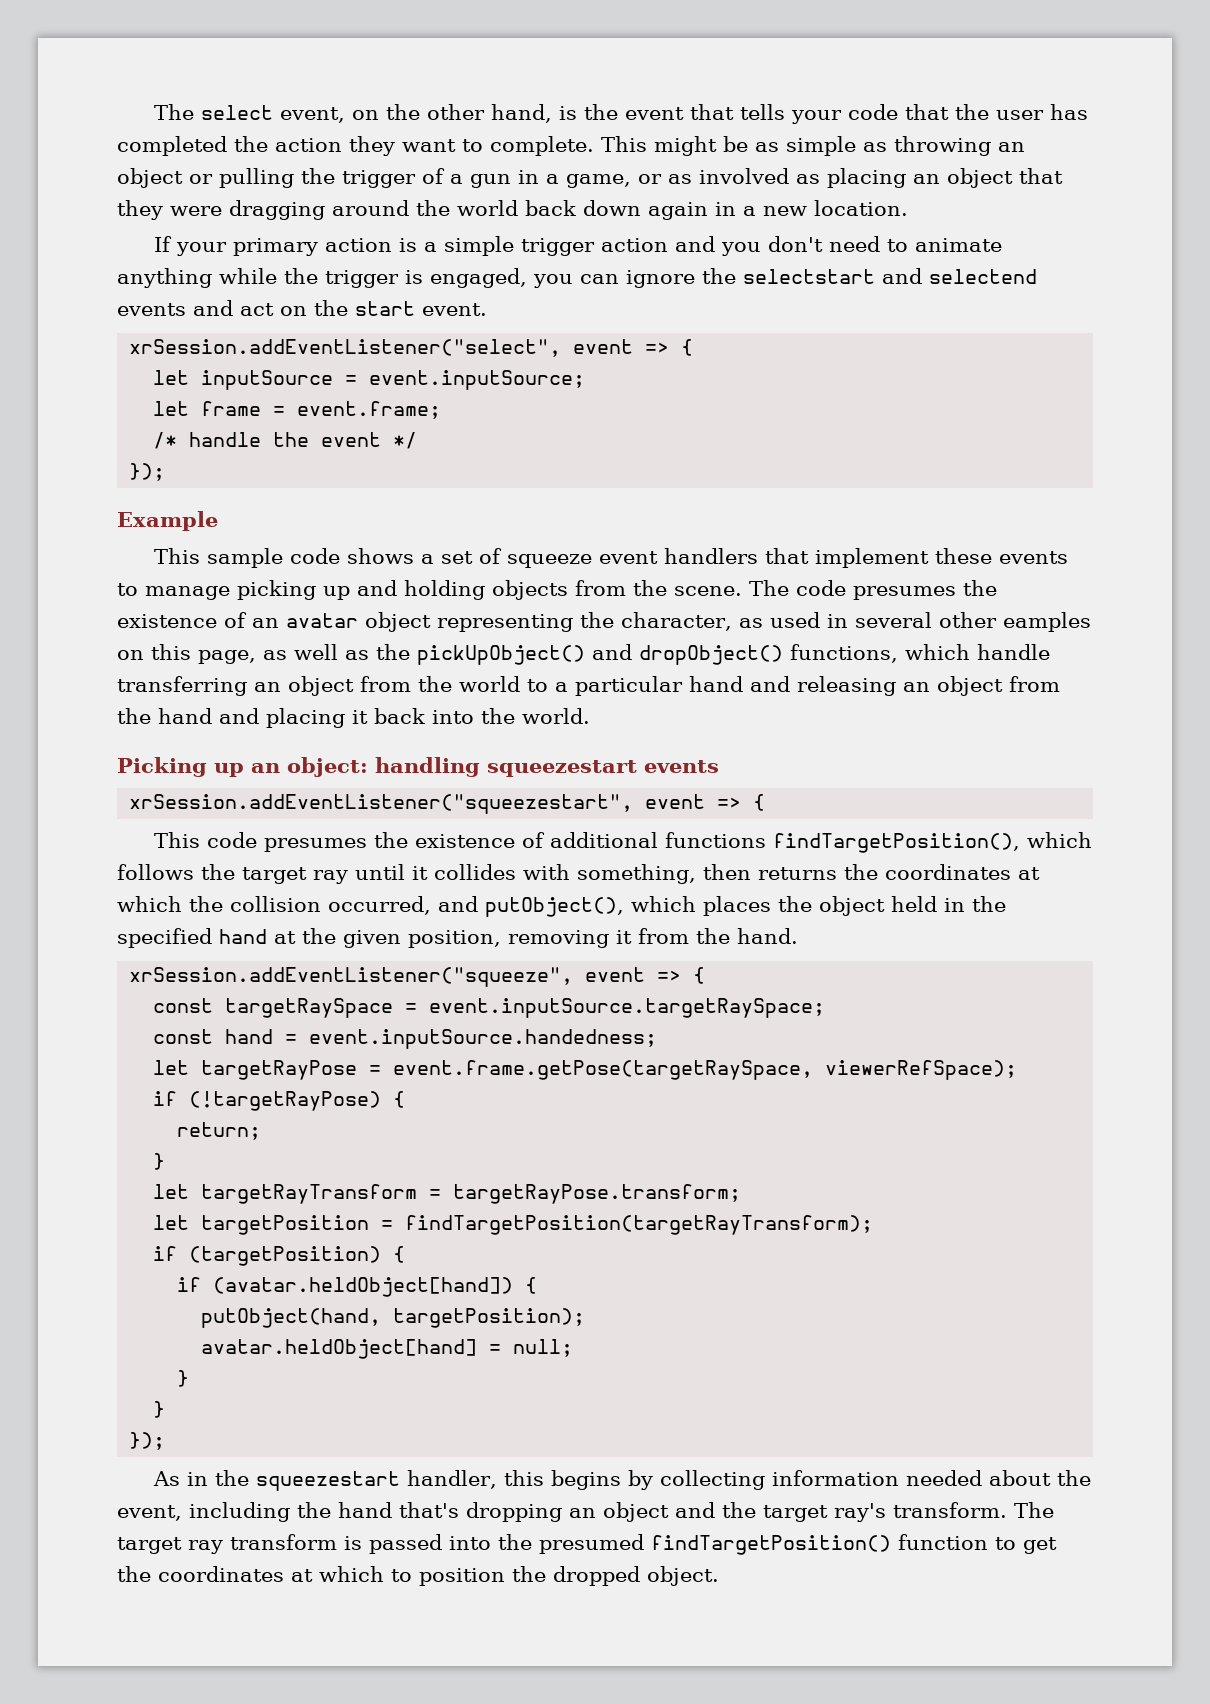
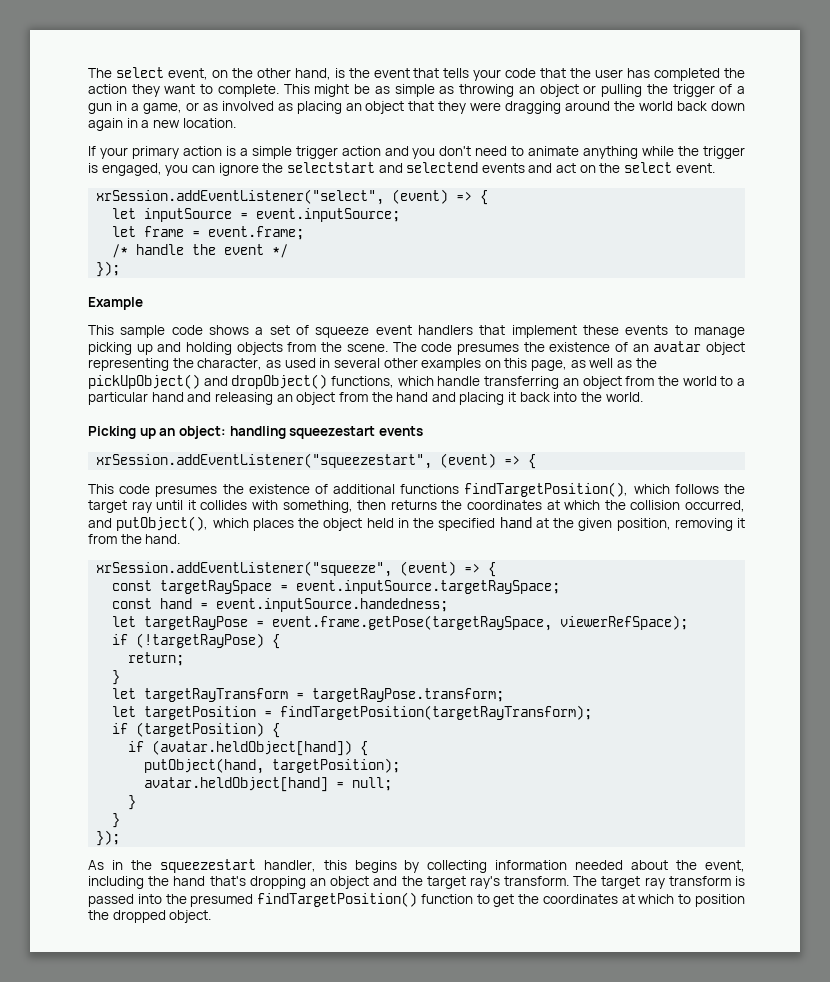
- If your primary action is a simple trigger action and you don't need to animate anything while the trigger is engaged, you can ignore the selectstart and selectend events and act on the start event.
+ If your primary action is a simple trigger action and you don't need to animate anything while the trigger is engaged, you can ignore the selectstart and selectend events and act on the select event.
- xrSession.addEventListener("select", event => {
+ xrSession.addEventListener("select", (event) => {
- The code presumes the existence of an avatar object representing the character, as used in several other eamples on this page, as well as the pickUpObject() and dropObject() functions, which handle transferring an object from the world to a particular hand and releasing an object from the hand and placing it back into the world.
+ The code presumes the existence of an avatar object representing the character, as used in several other examples on this page, as well as the pickUpObject() and dropObject() functions, which handle transferring an object from the world to a particular hand and releasing an object from the hand and placing it back into the world.
- xrSession.addEventListener("squeezestart", event => {
+ xrSession.addEventListener("squeezestart", (event) => {
- xrSession.addEventListener("squeeze", event => {
+ xrSession.addEventListener("squeeze", (event) => {

